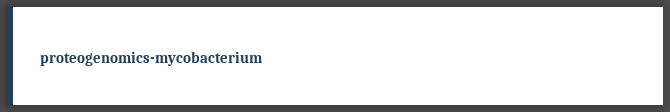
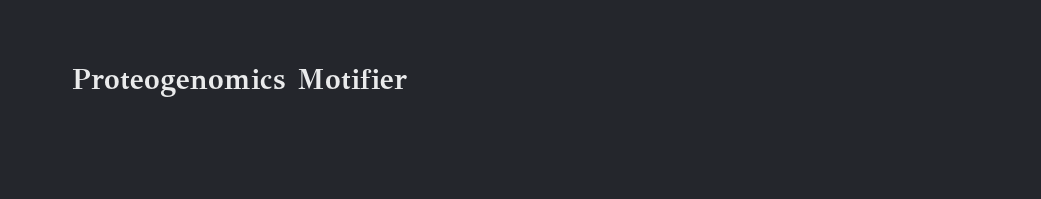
- proteogenomics-mycobacterium
+ Proteogenomics Motifier

